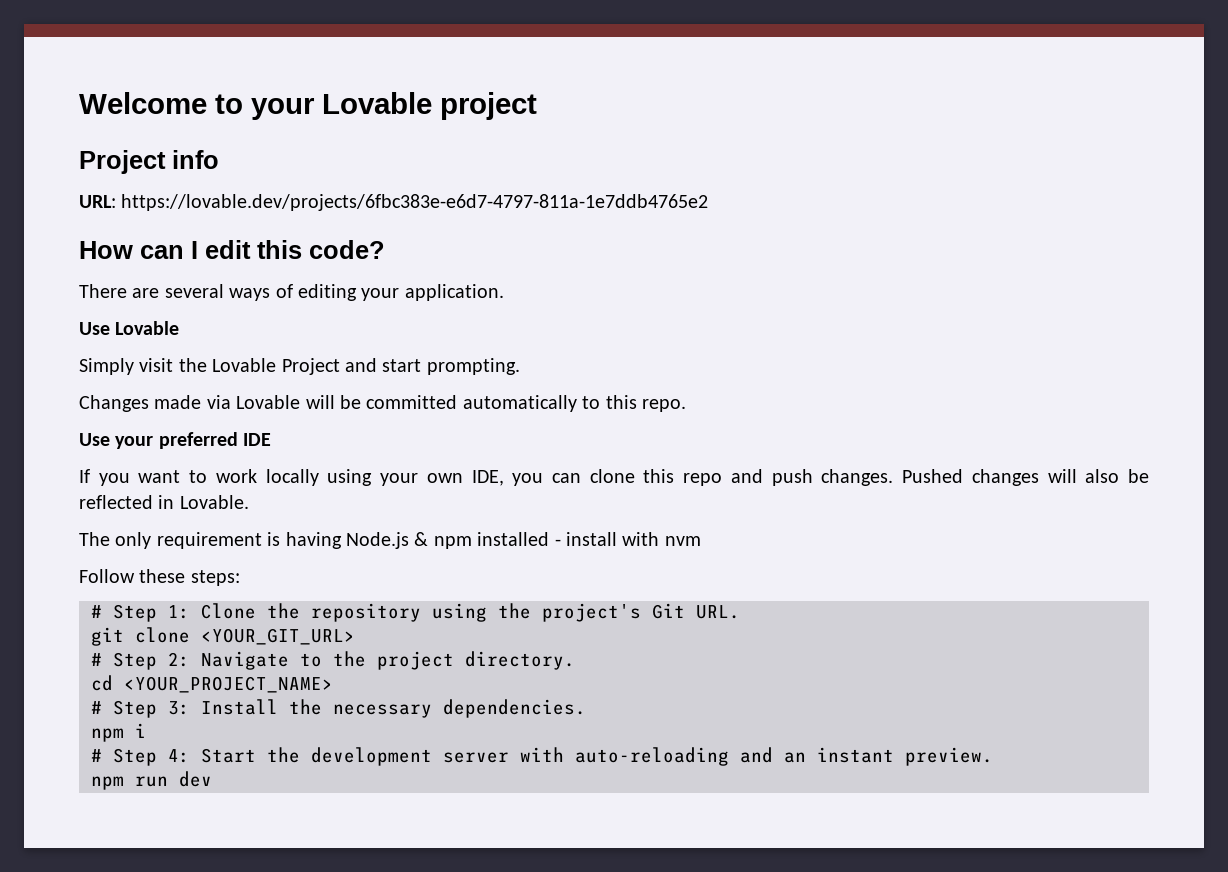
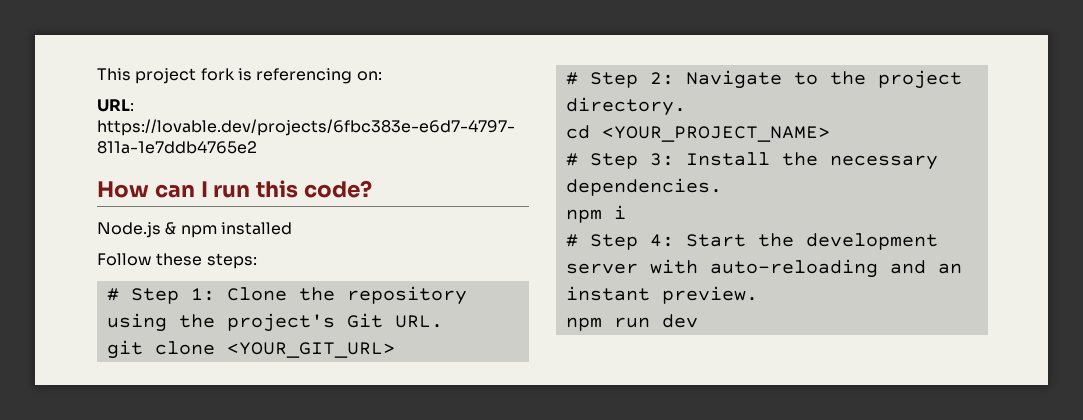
- Welcome to your Lovable project
- Project info
+ This project fork is referencing on:
- How can I edit this code?
+ How can I run this code?
- There are several ways of editing your application.
- Use Lovable
- Simply visit the Lovable Project and start prompting.
- Changes made via Lovable will be committed automatically to this repo.
- Use your preferred IDE
- If you want to work locally using your own IDE, you can clone this repo and push changes. Pushed changes will also be reflected in Lovable.
- The only requirement is having Node.js & npm installed - install with nvm
+ Node.js & npm installed

